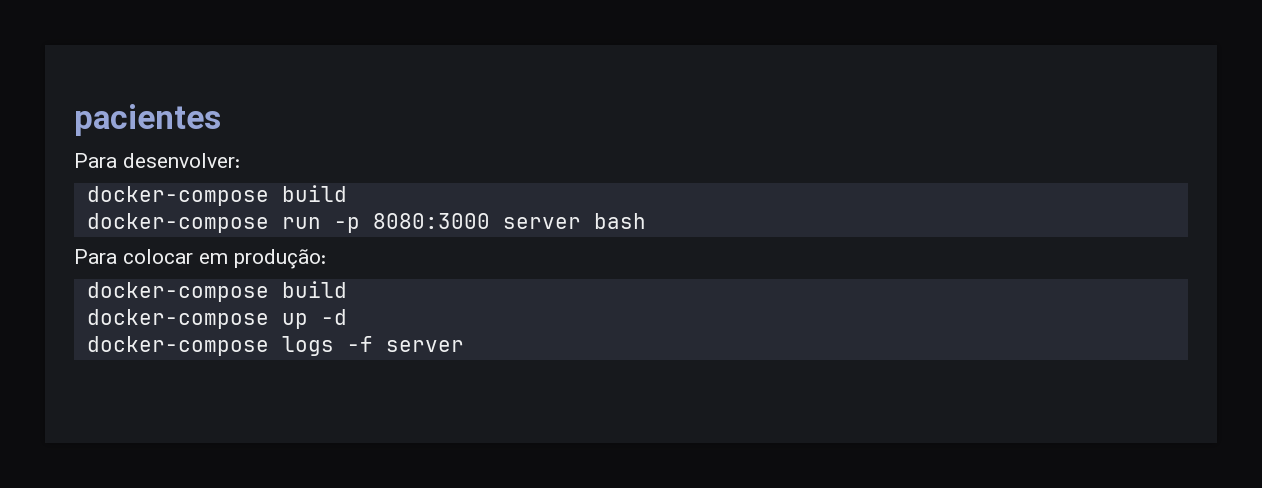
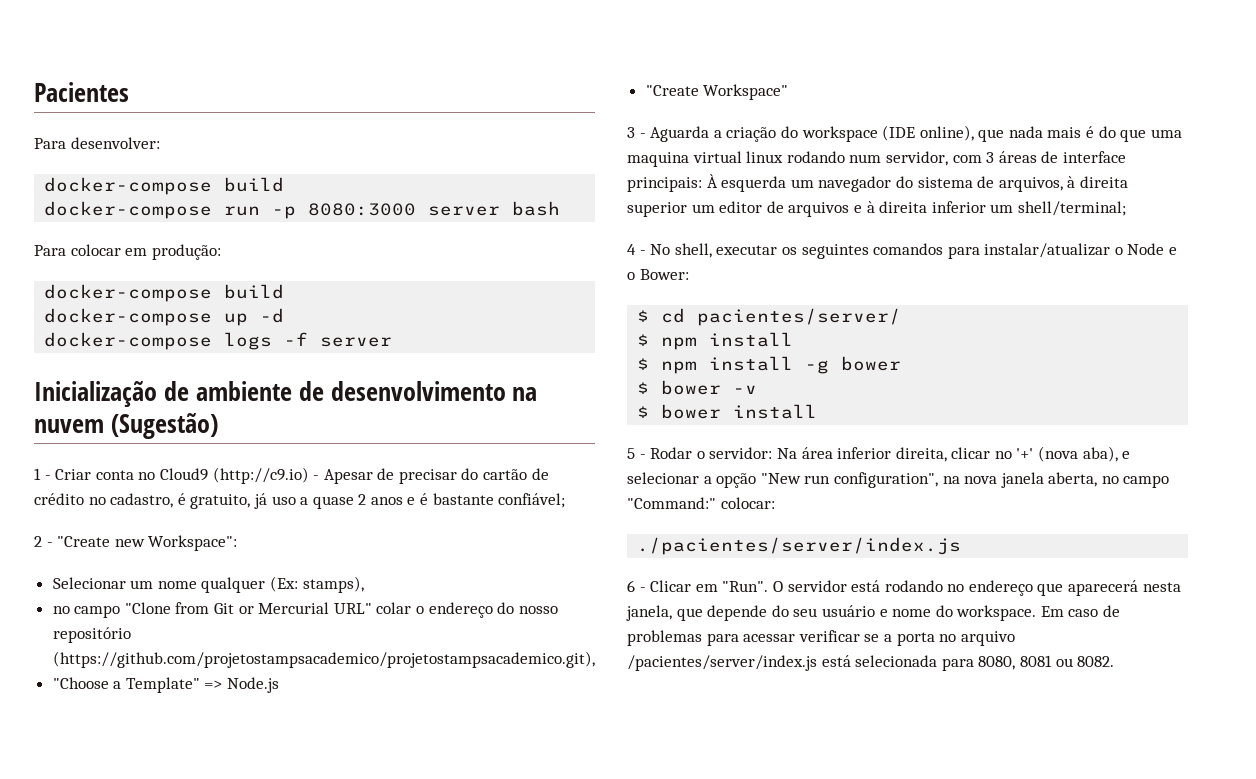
- pacientes
+ Pacientes
+ Inicialização de ambiente de desenvolvimento na nuvem (Sugestão)
+ 1 - Criar conta no Cloud9 (http://c9.io) - Apesar de precisar do cartão de crédito no cadastro, é gratuito, já uso a quase 2 anos e é bastante confiável;
+ 2 - "Create new Workspace":
+ Selecionar um nome qualquer (Ex: stamps),
+ no campo "Clone from Git or Mercurial URL" colar o endereço do nosso repositório (https://github.com/projetostampsacademico/projetostampsacademico.git),
+ "Choose a Template" => Node.js
+ "Create Workspace"
+ 3 - Aguarda a criação do workspace (IDE online), que nada mais é do que uma maquina virtual linux rodando num servidor, com 3 áreas de interface principais: À esquerda um navegador do sistema de arquivos, à direita superior um editor de arquivos e à direita inferior um shell/terminal;
+ 4 - No shell, executar os seguintes comandos para instalar/atualizar o Node e o Bower:
+ $ cd pacientes/server/
+ $ npm install
+ $ npm install -g bower
+ $ bower -v
+ $ bower install
+ 5 - Rodar o servidor: Na área inferior direita, clicar no '+' (nova aba), e selecionar a opção "New run configuration", na nova janela aberta, no campo "Command:" colocar:
+ ./pacientes/server/index.js
+ 6 - Clicar em "Run". O servidor está rodando no endereço que aparecerá nesta janela, que depende do seu usuário e nome do workspace. Em caso de problemas para acessar verificar se a porta no arquivo /pacientes/server/index.js está selecionada para 8080, 8081 ou 8082.

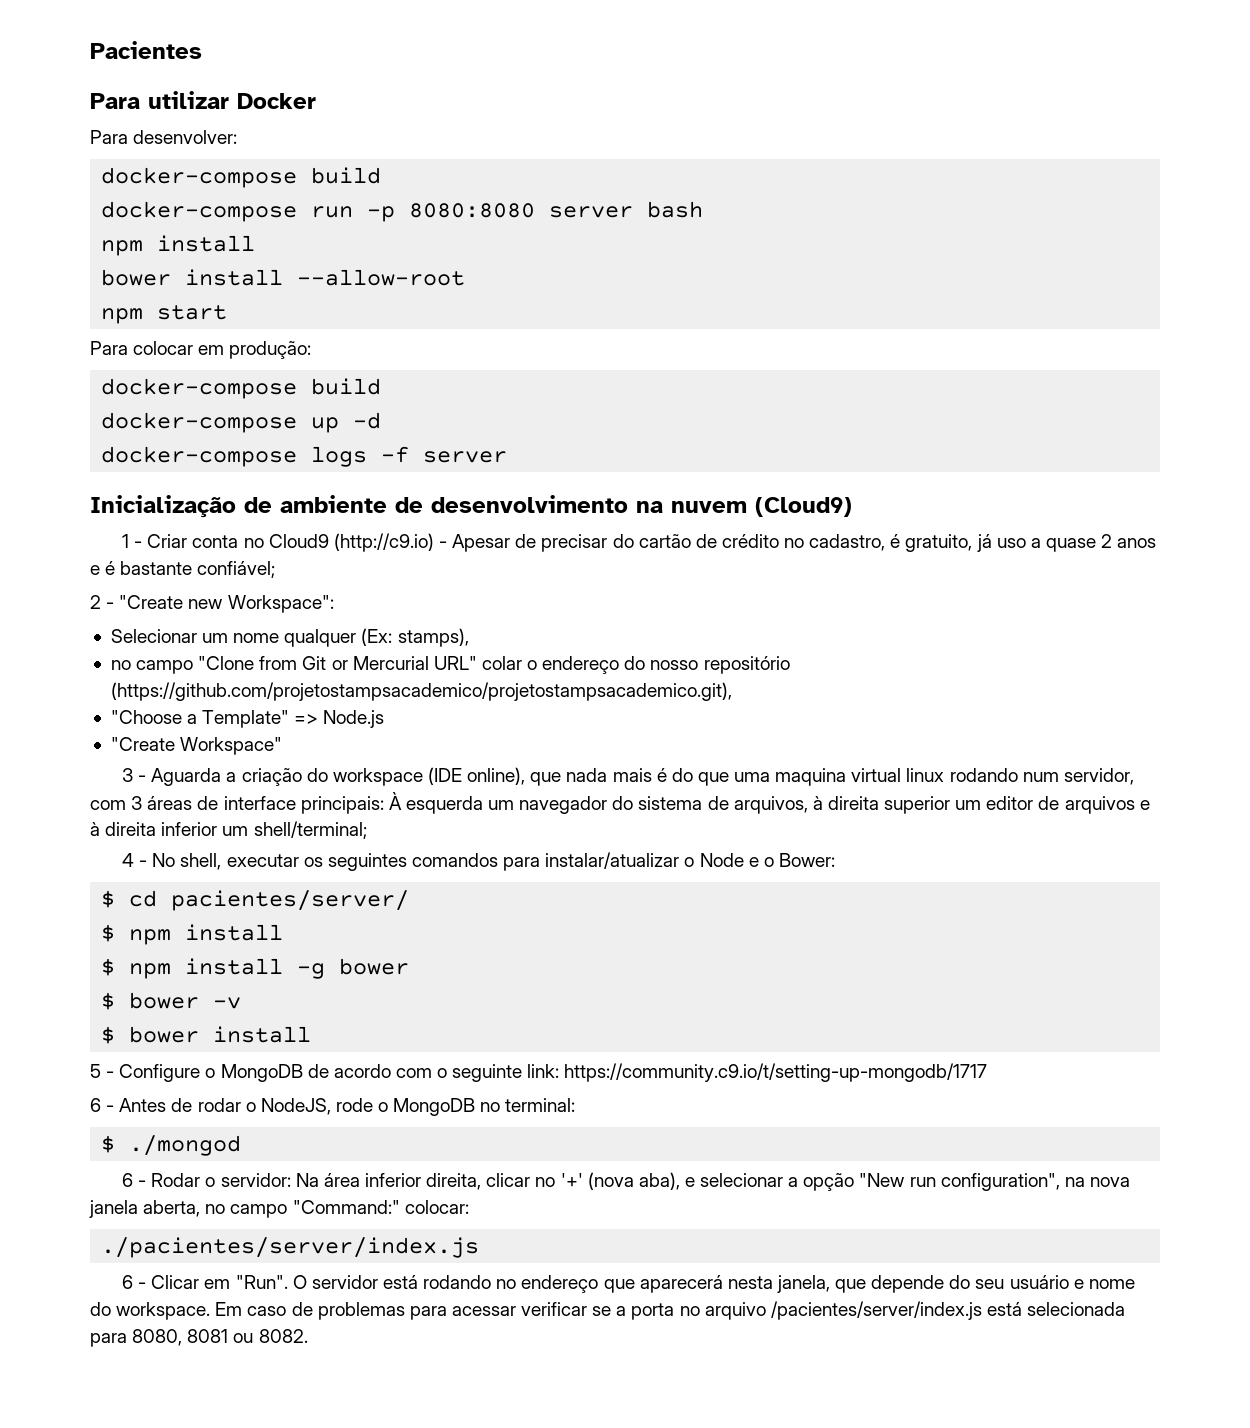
+ Para utilizar Docker
- docker-compose run -p 8080:3000 server bash
+ docker-compose run -p 8080:8080 server bash
+ npm install
+ bower install --allow-root
+ npm start
- Inicialização de ambiente de desenvolvimento na nuvem (Sugestão)
+ Inicialização de ambiente de desenvolvimento na nuvem (Cloud9)
- 5 - Rodar o servidor: Na área inferior direita, clicar no '+' (nova aba), e selecionar a opção "New run configuration", na nova janela aberta, no campo "Command:" colocar:
+ 5 - Configure o MongoDB de acordo com o seguinte link: https://community.c9.io/t/setting-up-mongodb/1717
+ 6 - Antes de rodar o NodeJS, rode o MongoDB no terminal:
+ $ ./mongod
+ 6 - Rodar o servidor: Na área inferior direita, clicar no '+' (nova aba), e selecionar a opção "New run configuration", na nova janela aberta, no campo "Command:" colocar:

